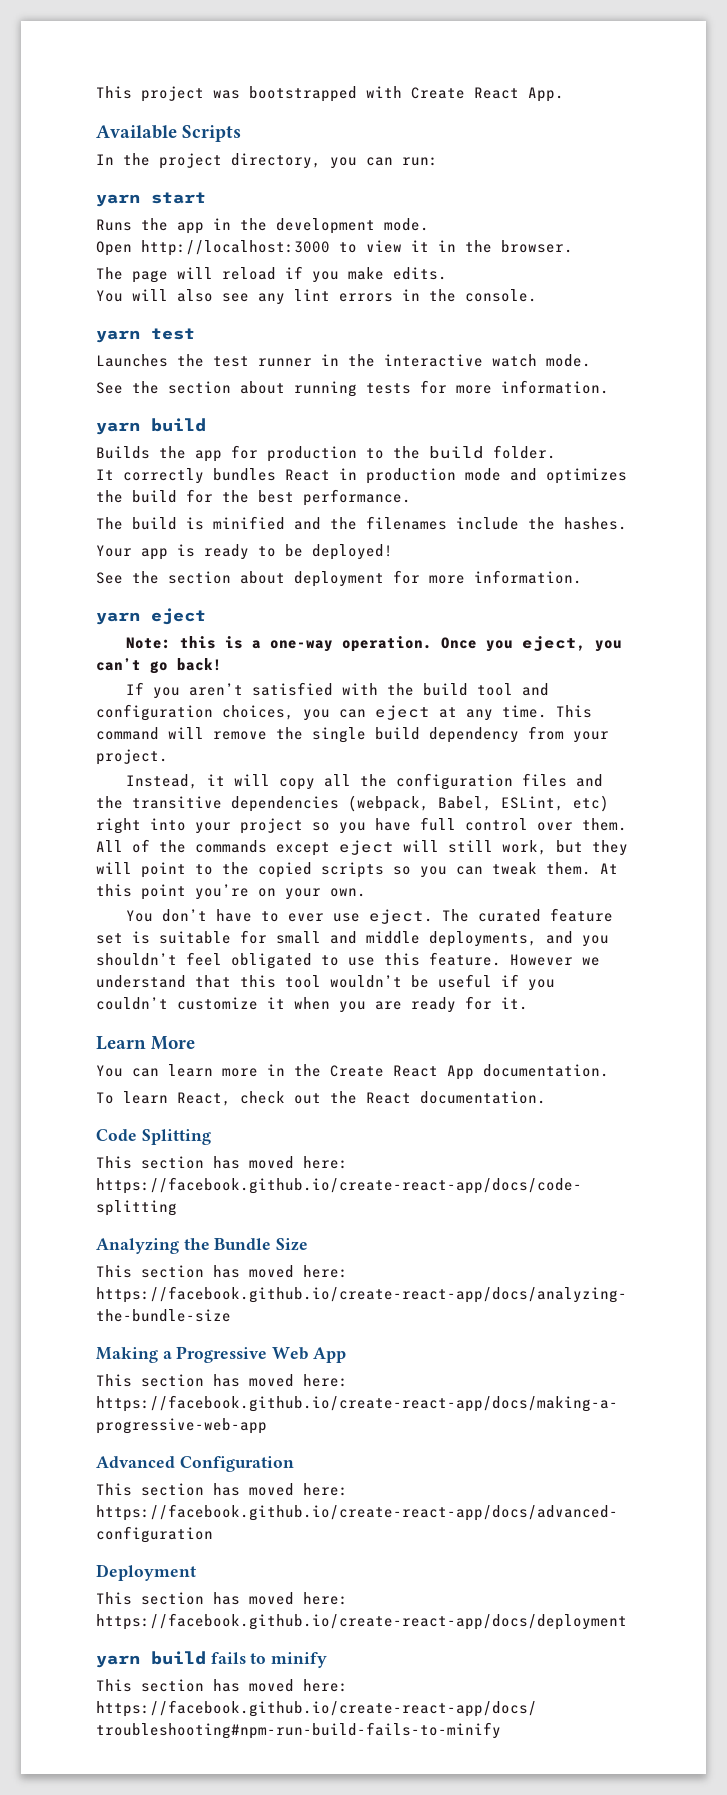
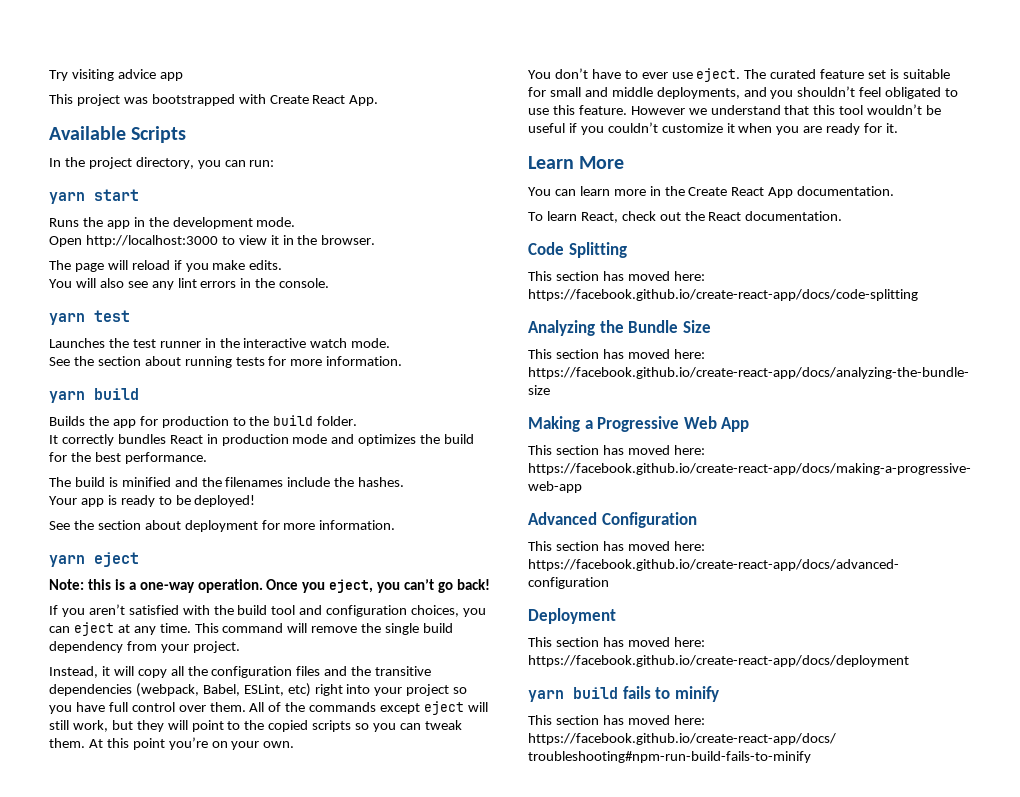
+ Try visiting advice app

